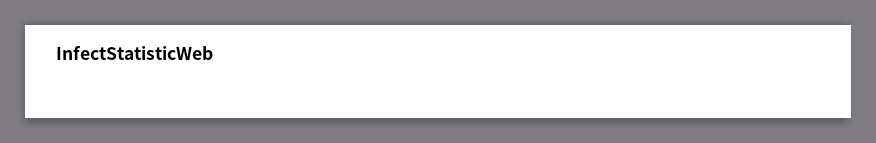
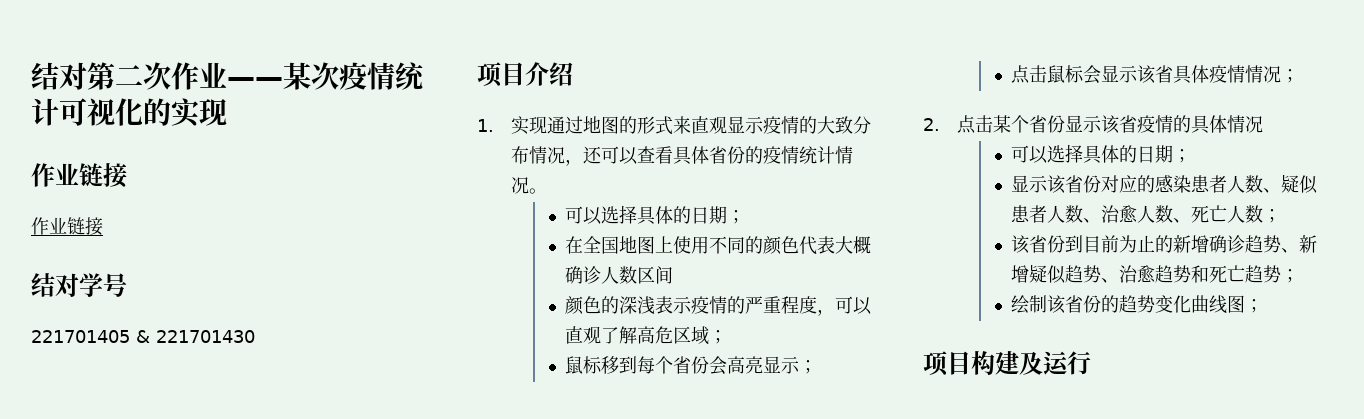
- InfectStatisticWeb
+ 结对第二次作业——某次疫情统计可视化的实现
+ 作业链接
+ 作业链接
+ 结对学号
+ 221701405 & 221701430
+ 项目介绍
+ 1.实现通过地图的形式来直观显示疫情的大致分布情况，还可以查看具体省份的疫情统计情况。
+ 可以选择具体的日期；
+ 在全国地图上使用不同的颜色代表大概确诊人数区间
+ 颜色的深浅表示疫情的严重程度，可以直观了解高危区域；
+ 鼠标移到每个省份会高亮显示；
+ 点击鼠标会显示该省具体疫情情况；
+ 2.点击某个省份显示该省疫情的具体情况
+ 可以选择具体的日期；
+ 显示该省份对应的感染患者人数、疑似患者人数、治愈人数、死亡人数；
+ 该省份到目前为止的新增确诊趋势、新增疑似趋势、治愈趋势和死亡趋势；
+ 绘制该省份的趋势变化曲线图；
+ 项目构建及运行

